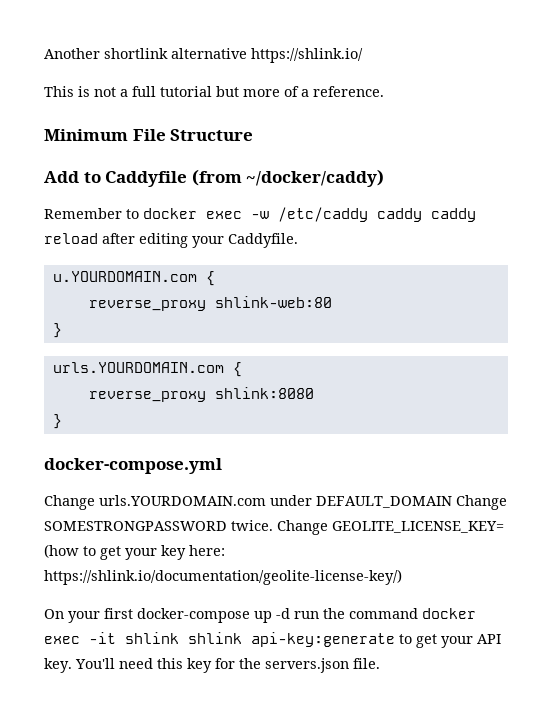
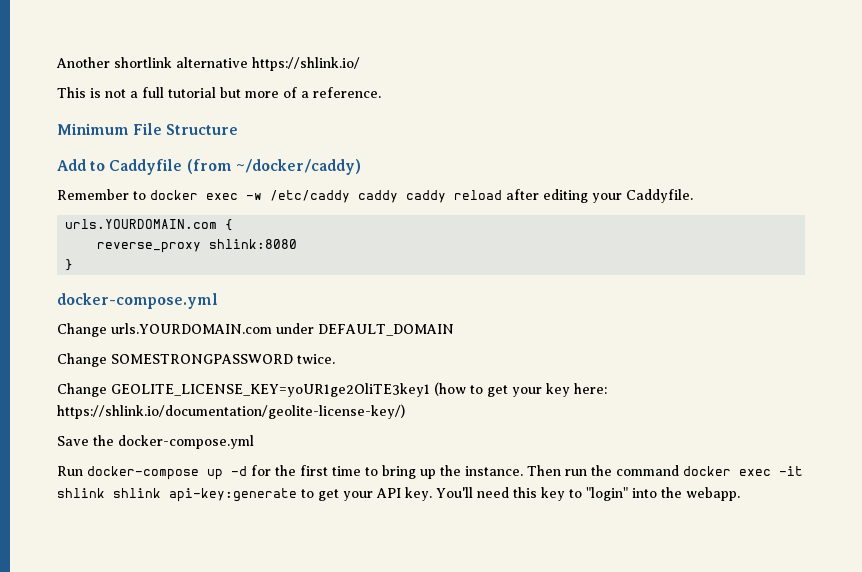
- u.YOURDOMAIN.com {
- reverse_proxy shlink-web:80
- }
- Change urls.YOURDOMAIN.com under DEFAULT_DOMAIN Change SOMESTRONGPASSWORD twice. Change GEOLITE_LICENSE_KEY= (how to get your key here: https://shlink.io/documentation/geolite-license-key/)
+ Change urls.YOURDOMAIN.com under DEFAULT_DOMAIN
+ Change SOMESTRONGPASSWORD twice.
+ Change GEOLITE_LICENSE_KEY=yoUR1ge2OliTE3key1 (how to get your key here: https://shlink.io/documentation/geolite-license-key/)
- On your first docker-compose up -d run the command docker exec -it shlink shlink api-key:generate to get your API key.
+ Save the docker-compose.yml
+ Run docker-compose up -d for the first time to bring up the instance. Then run the command docker exec -it shlink shlink api-key:generate to get your API key.
- You'll need this key for the servers.json file.
+ You'll need this key to "login" into the webapp.

